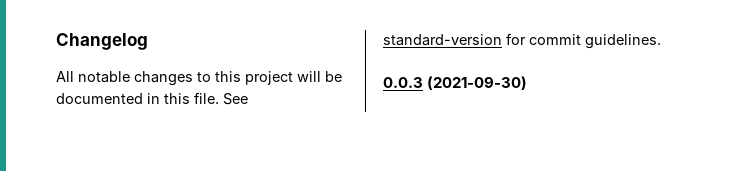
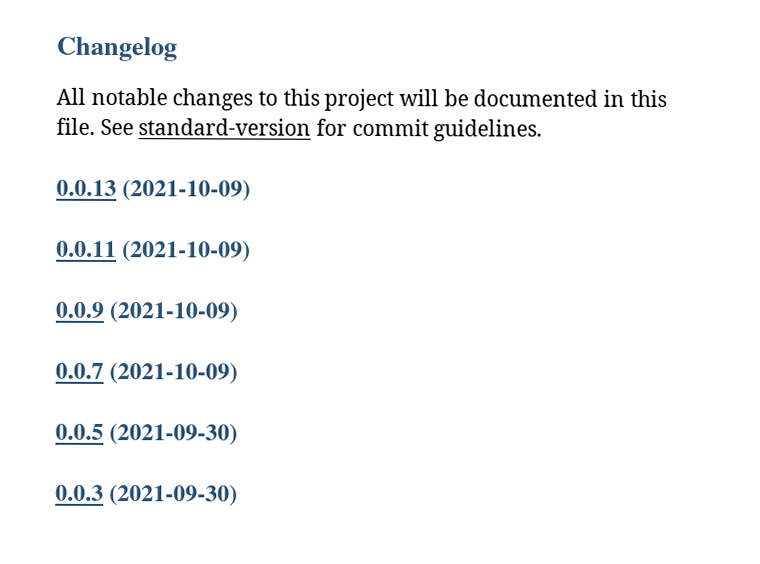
+ 0.0.13 (2021-10-09)
+ 0.0.11 (2021-10-09)
+ 0.0.9 (2021-10-09)
+ 0.0.7 (2021-10-09)
+ 0.0.5 (2021-09-30)

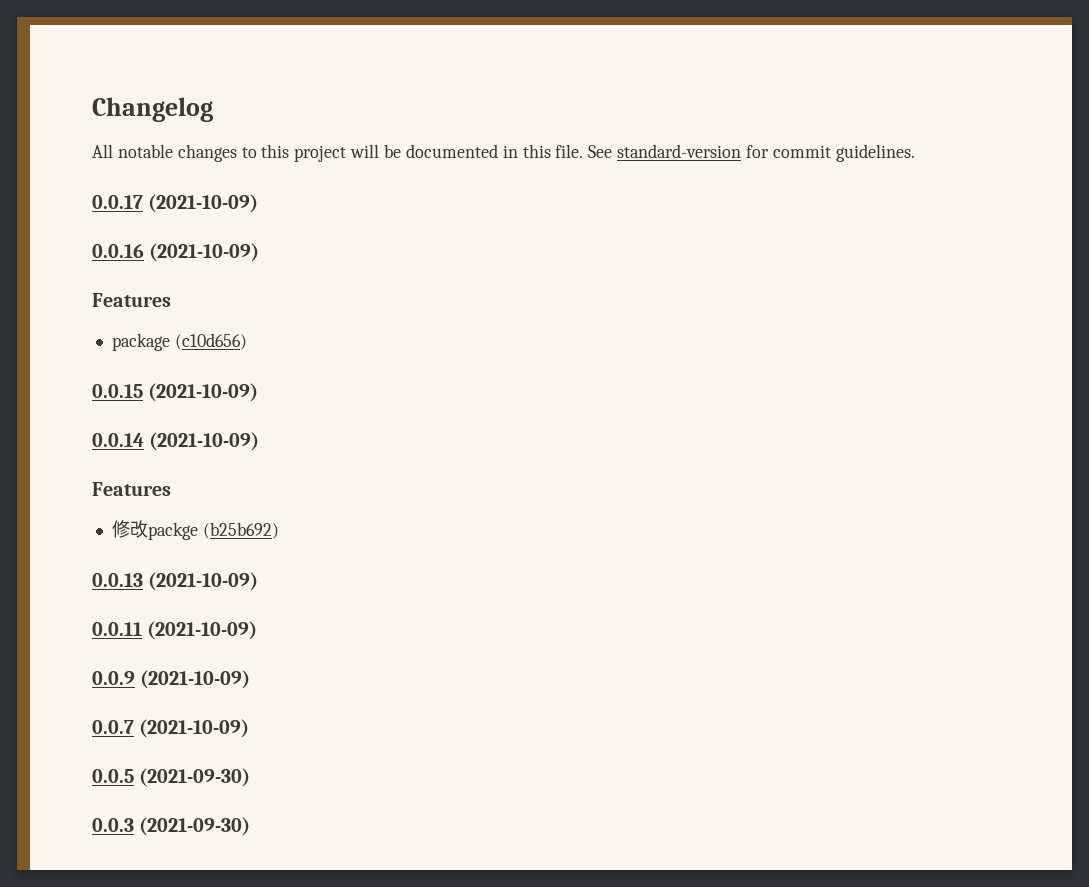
+ 0.0.17 (2021-10-09)
+ 0.0.16 (2021-10-09)
+ Features
+ package (c10d656)
+ 0.0.15 (2021-10-09)
+ 0.0.14 (2021-10-09)
+ Features
+ 修改packge (b25b692)

